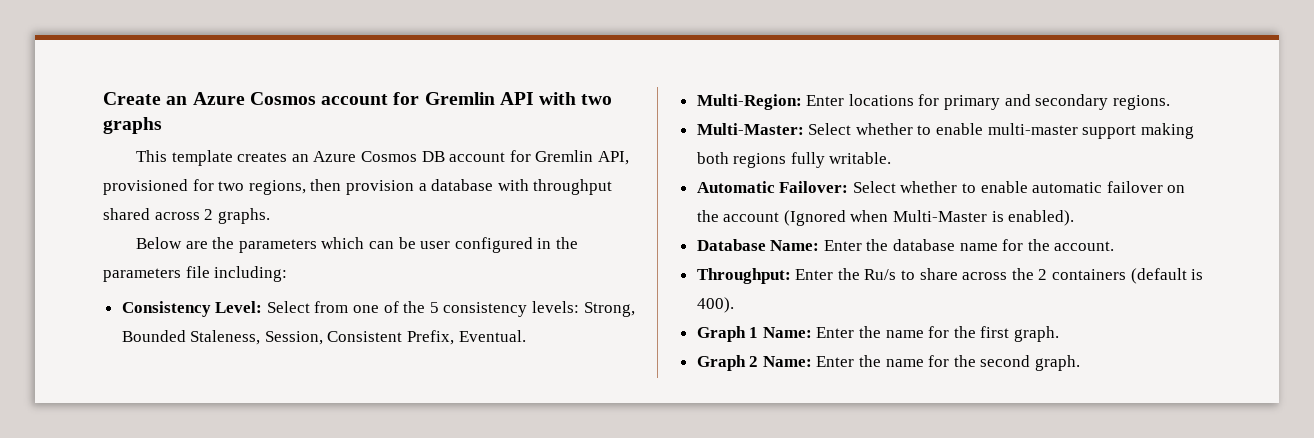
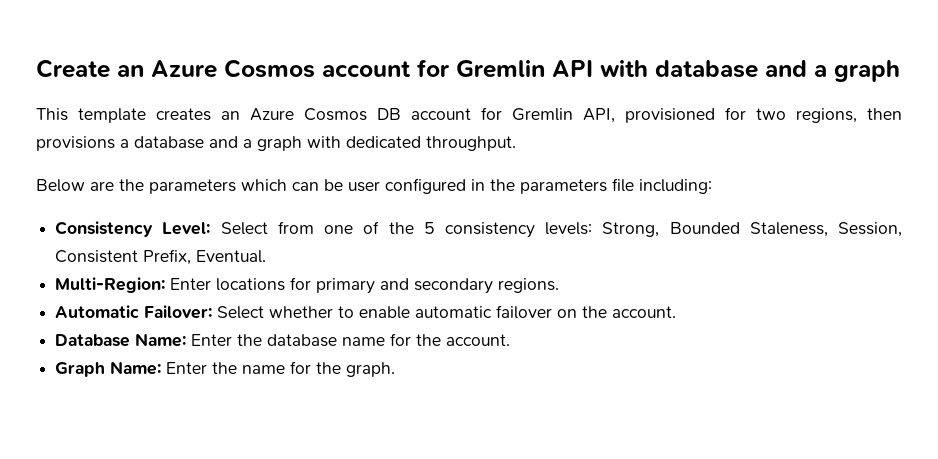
- Create an Azure Cosmos account for Gremlin API with two graphs
+ Create an Azure Cosmos account for Gremlin API with database and a graph
- This template creates an Azure Cosmos DB account for Gremlin API, provisioned for two regions, then provision a database with throughput shared across 2 graphs.
+ This template creates an Azure Cosmos DB account for Gremlin API, provisioned for two regions, then provisions a database and a graph with dedicated throughput.
- Multi-Master: Select whether to enable multi-master support making both regions fully writable.
- Automatic Failover: Select whether to enable automatic failover on the account (Ignored when Multi-Master is enabled).
+ Automatic Failover: Select whether to enable automatic failover on the account.
- Throughput: Enter the Ru/s to share across the 2 containers (default is 400).
- Graph 1 Name: Enter the name for the first graph.
- Graph 2 Name: Enter the name for the second graph.
+ Graph Name: Enter the name for the graph.

